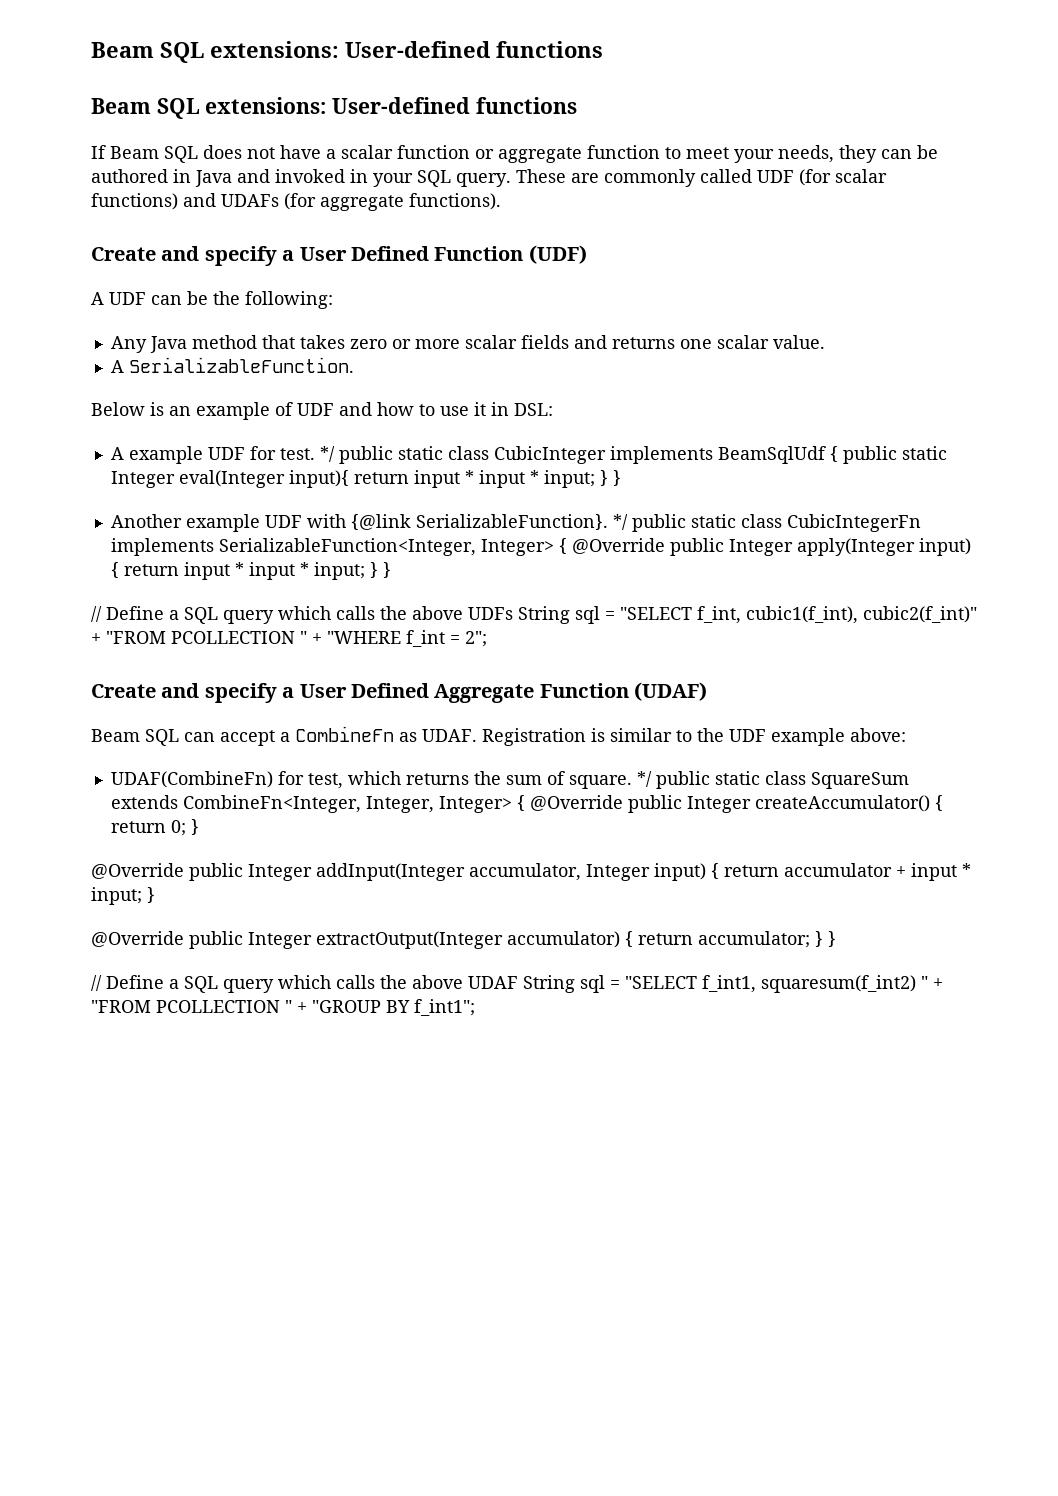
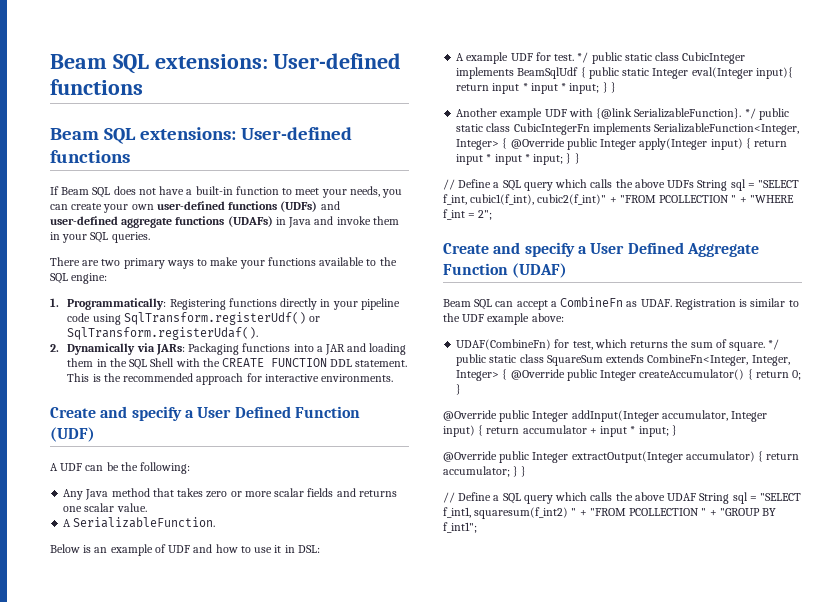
- If Beam SQL does not have a scalar function or aggregate function to meet your needs, they can be authored in Java and invoked in your SQL query. These are commonly called UDF (for scalar functions) and UDAFs (for aggregate functions).
+ If Beam SQL does not have a built-in function to meet your needs, you can create your own user-defined functions (UDFs) and user-defined aggregate functions (UDAFs) in Java and invoke them in your SQL queries.
+ There are two primary ways to make your functions available to the SQL engine:
+ 1. Programmatically: Registering functions directly in your pipeline code using SqlTransform.registerUdf() or SqlTransform.registerUdaf().
+ 2. Dynamically via JARs: Packaging functions into a JAR and loading them in the SQL Shell with the CREATE FUNCTION DDL statement. This is the recommended approach for interactive environments.

